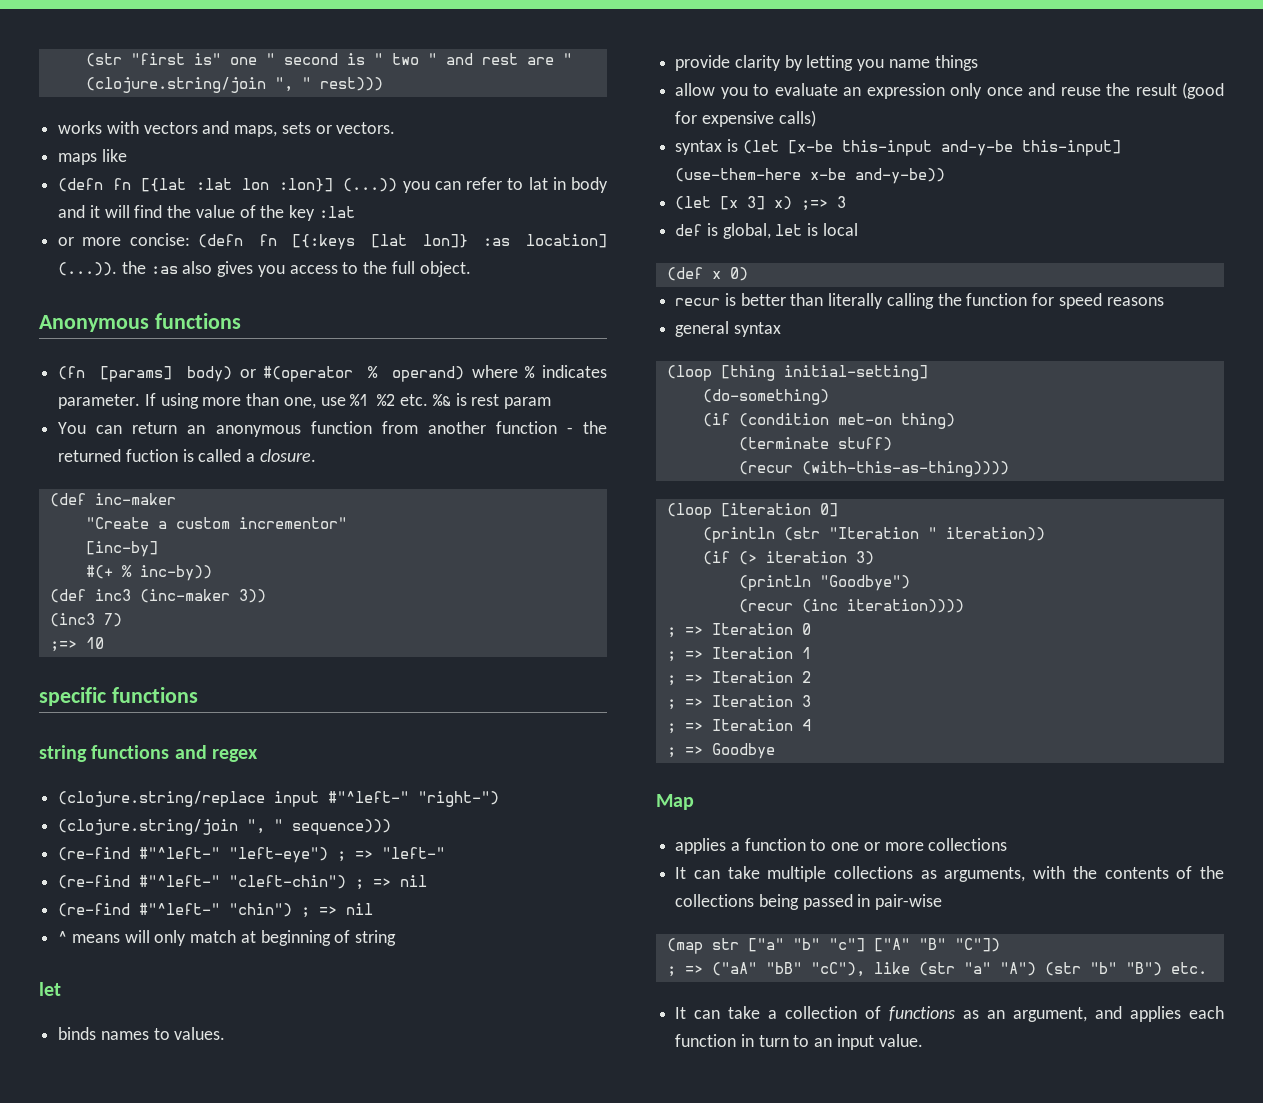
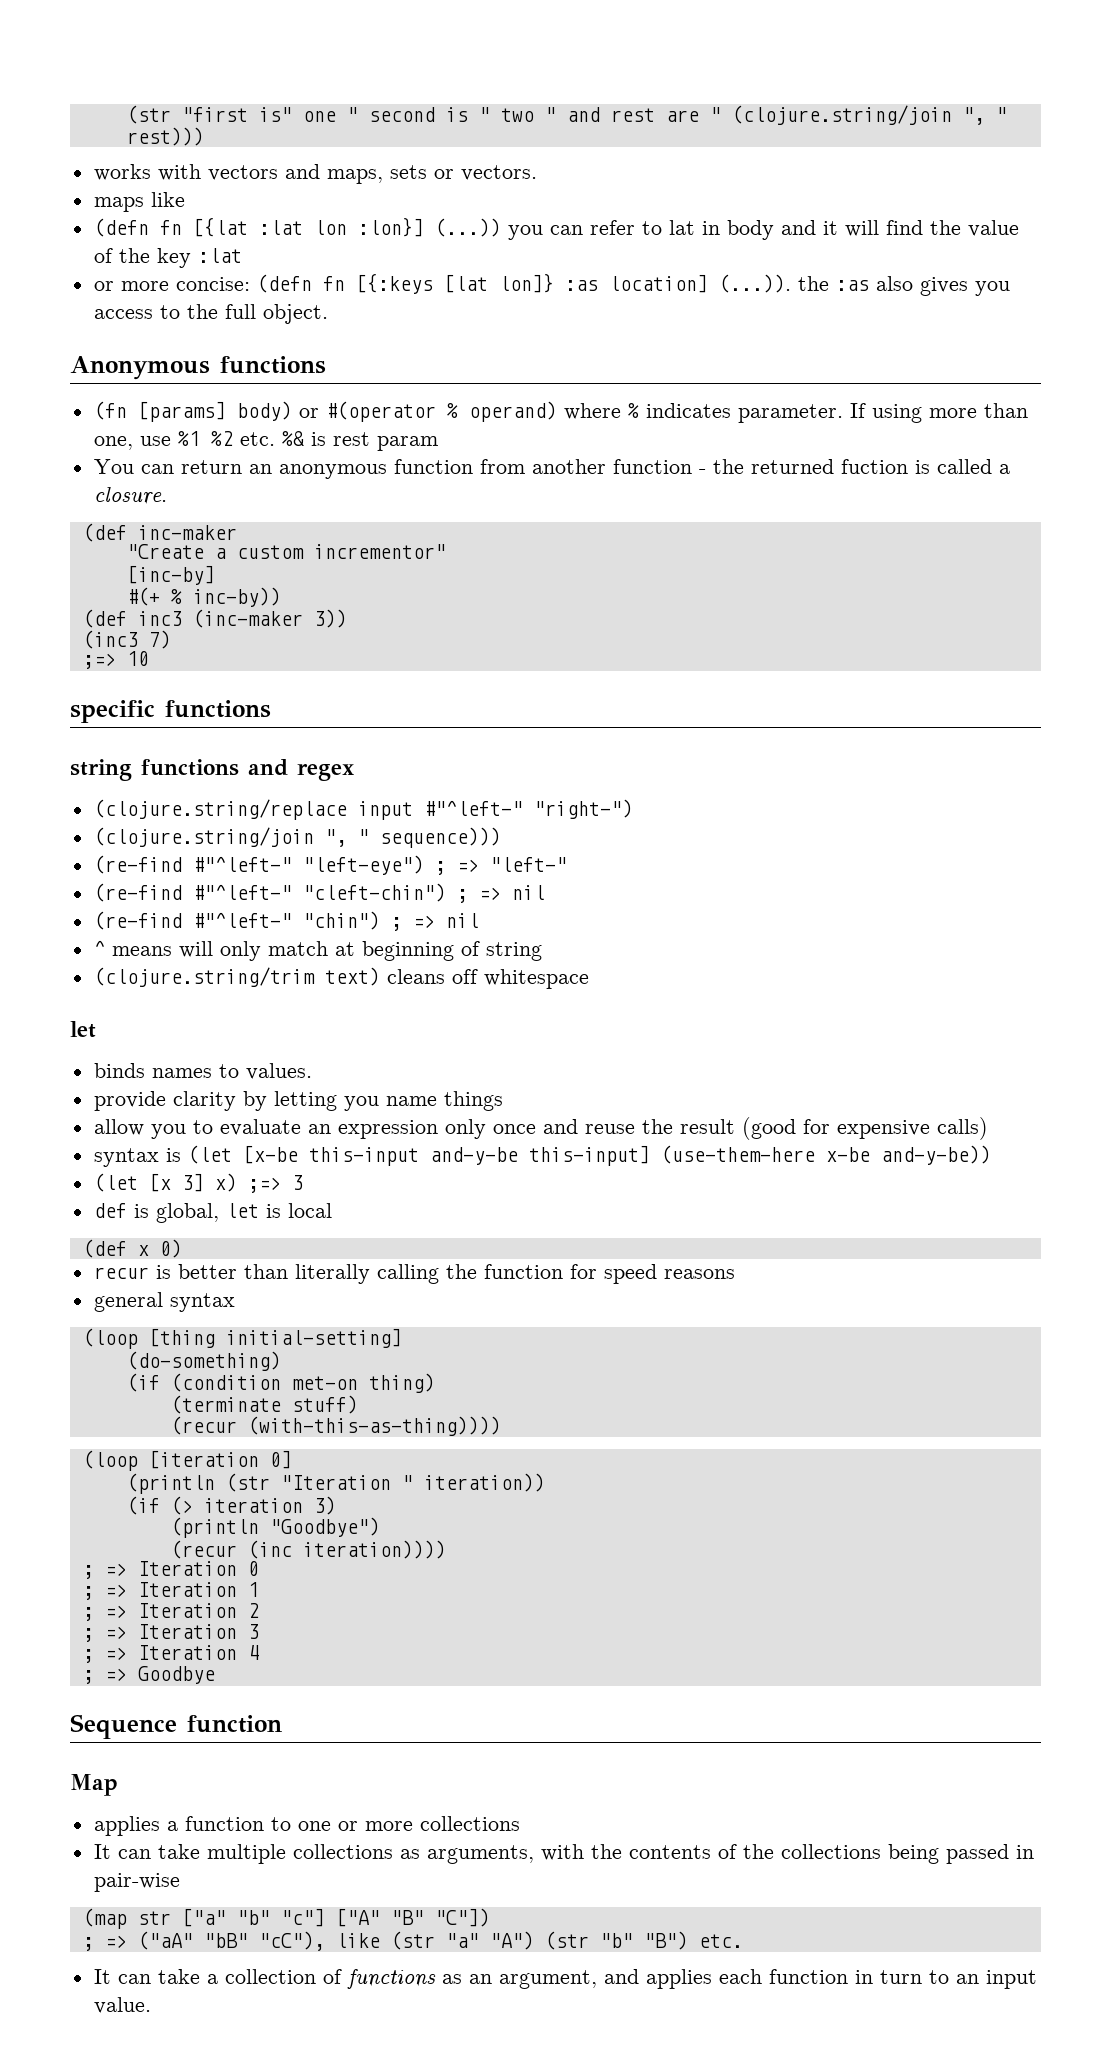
+ (clojure.string/trim text) cleans off whitespace
+ Sequence function

